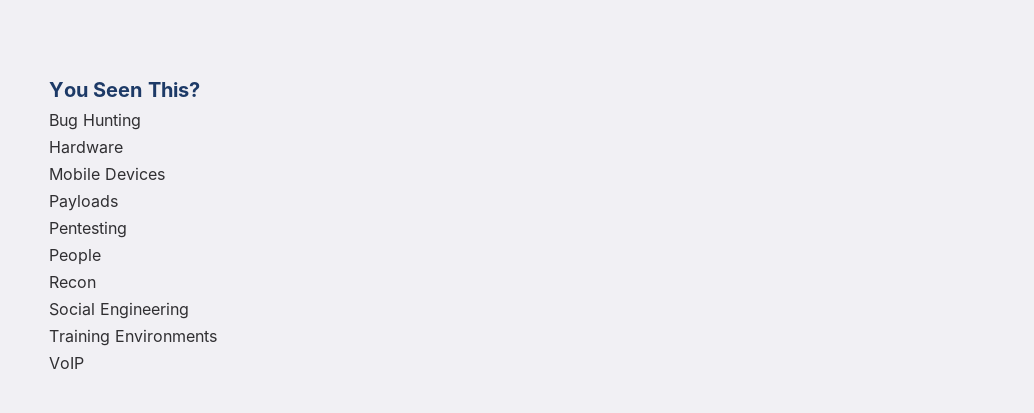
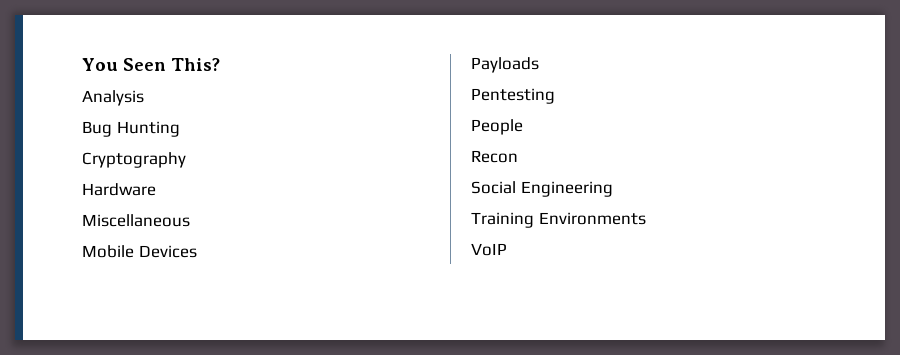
+ Analysis
+ Cryptography
+ Miscellaneous

